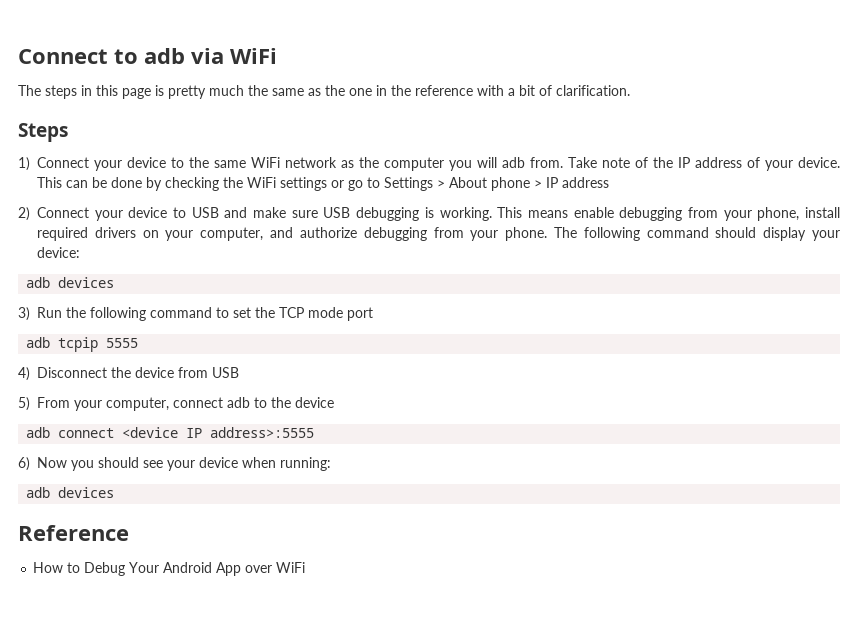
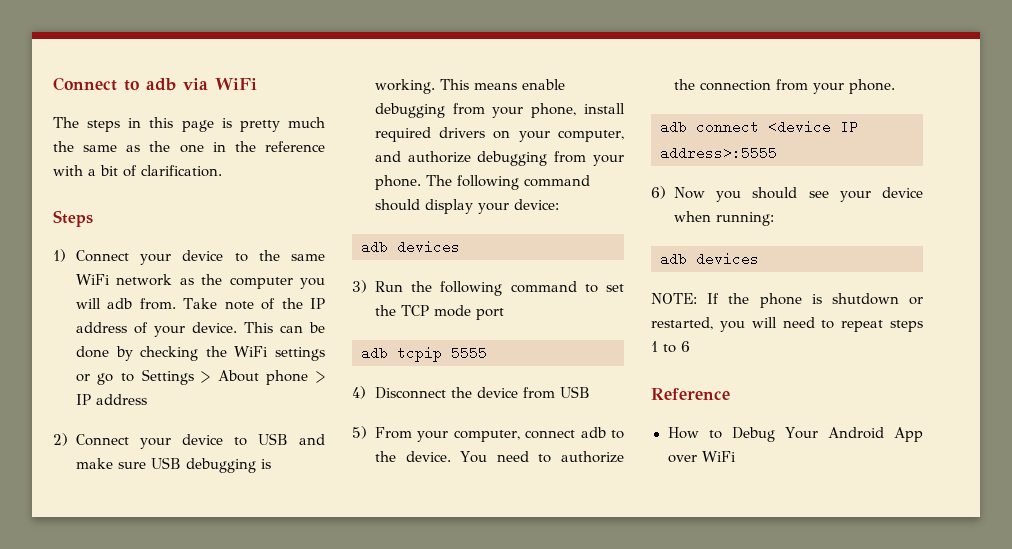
- 5) From your computer, connect adb to the device
+ 5) From your computer, connect adb to the device. You need to authorize the connection from your phone.
+ NOTE: If the phone is shutdown or restarted, you will need to repeat steps 1 to 6

